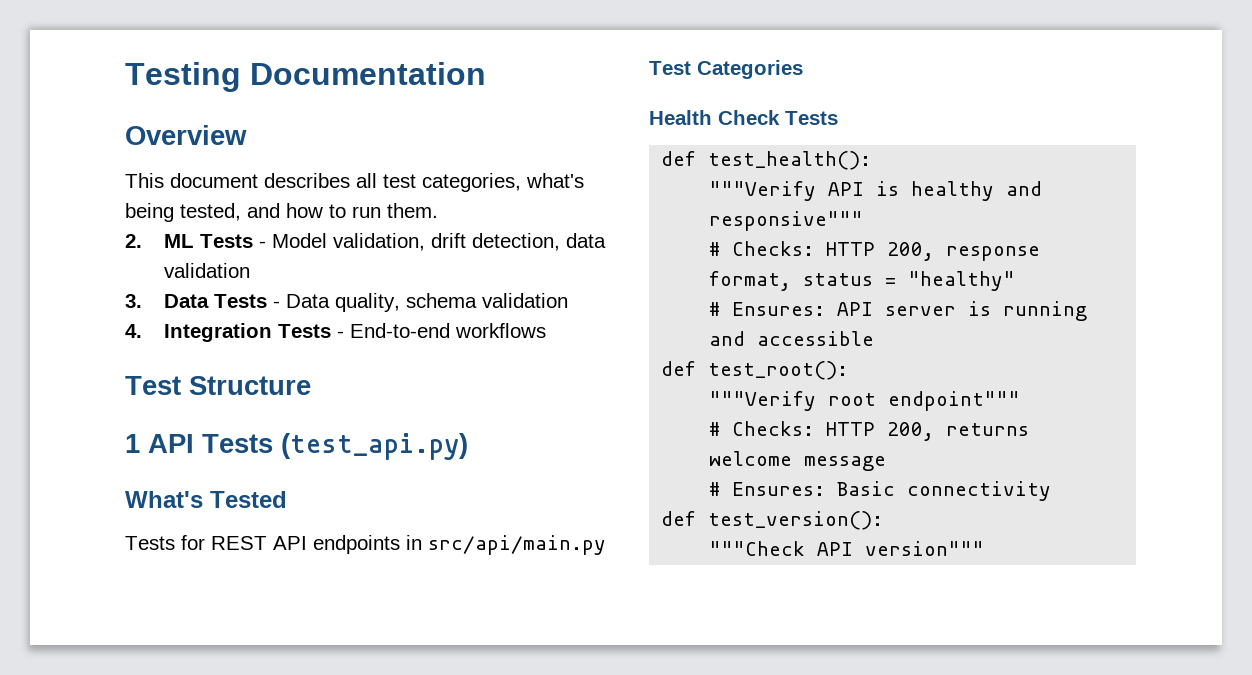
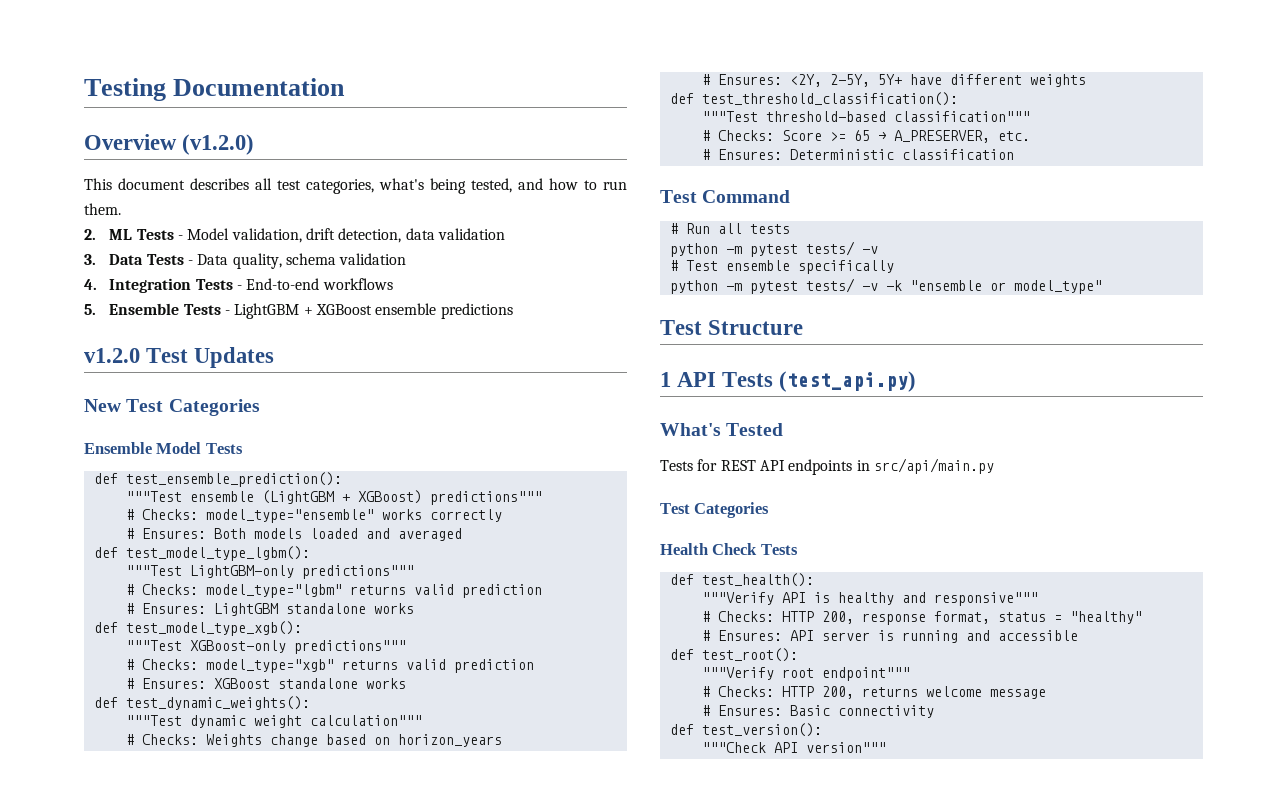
- Overview
+ Overview (v1.2.0)
+ 5. Ensemble Tests - LightGBM + XGBoost ensemble predictions
+ v1.2.0 Test Updates
+ New Test Categories
+ Ensemble Model Tests
+ def test_ensemble_prediction():
+ """Test ensemble (LightGBM + XGBoost) predictions"""
+ # Checks: model_type="ensemble" works correctly
+ # Ensures: Both models loaded and averaged
+ def test_model_type_lgbm():
+ """Test LightGBM-only predictions"""
+ # Checks: model_type="lgbm" returns valid prediction
+ # Ensures: LightGBM standalone works
+ def test_model_type_xgb():
+ """Test XGBoost-only predictions"""
+ # Checks: model_type="xgb" returns valid prediction
+ # Ensures: XGBoost standalone works
+ def test_dynamic_weights():
+ """Test dynamic weight calculation"""
+ # Checks: Weights change based on horizon_years
+ # Ensures: <2Y, 2-5Y, 5Y+ have different weights
+ def test_threshold_classification():
+ """Test threshold-based classification"""
+ # Checks: Score >= 65 → A_PRESERVER, etc.
+ # Ensures: Deterministic classification
+ Test Command
+ # Run all tests
+ python -m pytest tests/ -v
+ # Test ensemble specifically
+ python -m pytest tests/ -v -k "ensemble or model_type"

